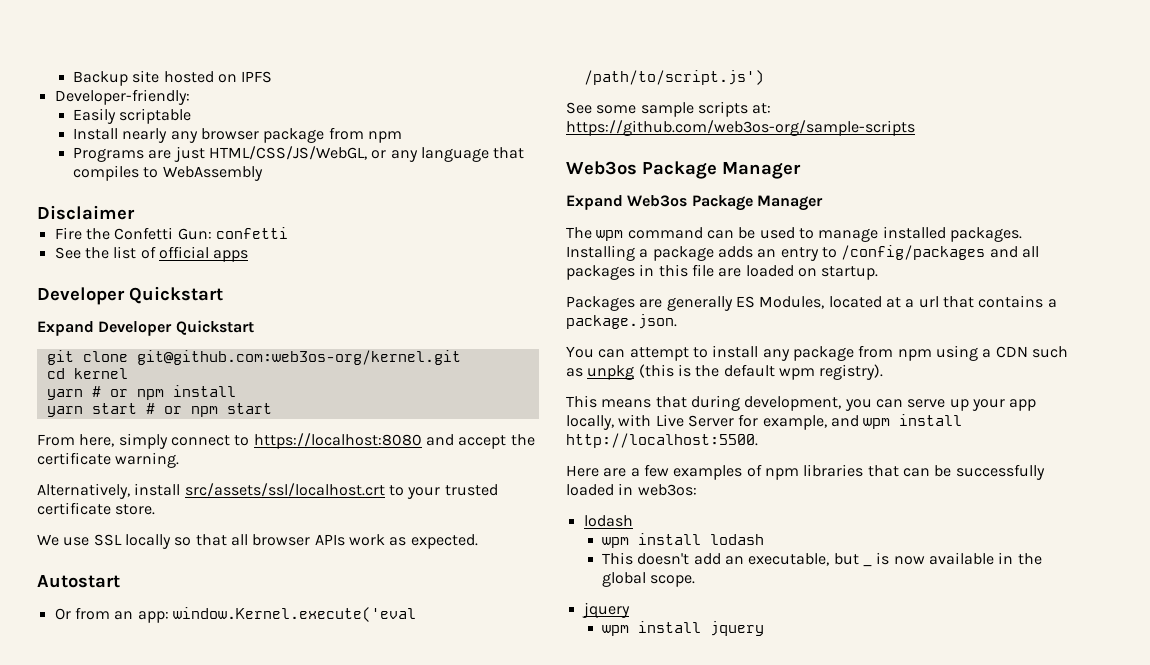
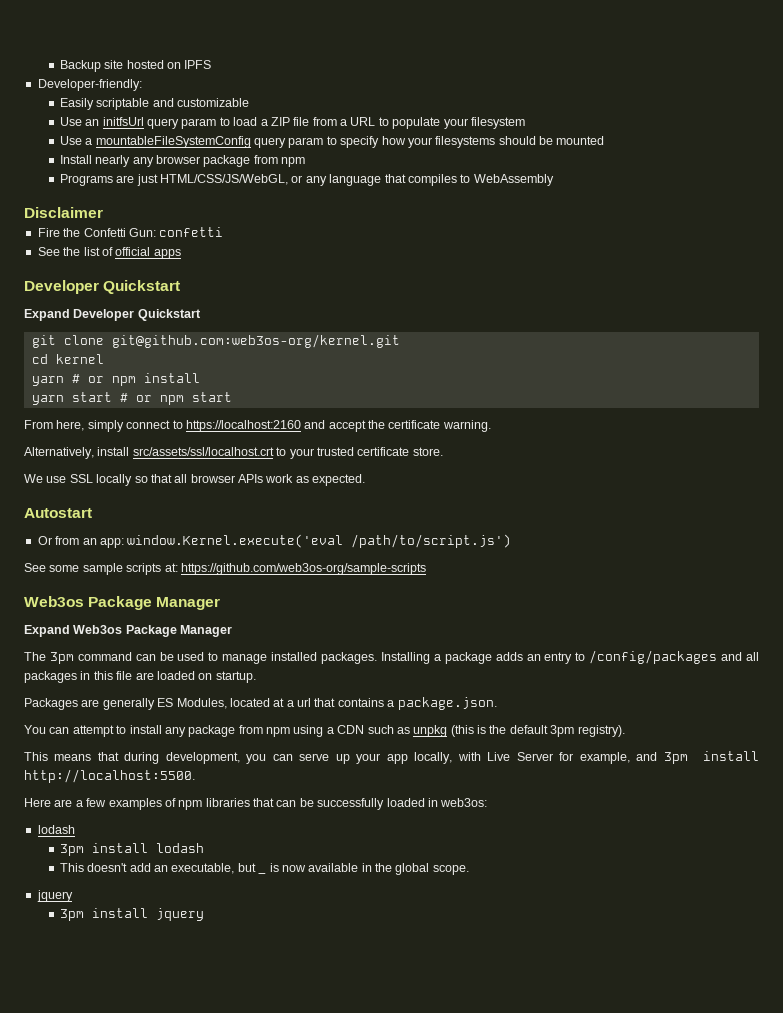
- Easily scriptable
+ Easily scriptable and customizable
+ Use an initfsUrl query param to load a ZIP file from a URL to populate your filesystem
+ Use a mountableFileSystemConfig query param to specify how your filesystems should be mounted
- From here, simply connect to https://localhost:8080 and accept the certificate warning.
+ From here, simply connect to https://localhost:2160 and accept the certificate warning.
- The wpm command can be used to manage installed packages.
+ The 3pm command can be used to manage installed packages.
- You can attempt to install any package from npm using a CDN such as unpkg (this is the default wpm registry).
+ You can attempt to install any package from npm using a CDN such as unpkg (this is the default 3pm registry).
- This means that during development, you can serve up your app locally, with Live Server for example, and wpm install http://localhost:5500.
+ This means that during development, you can serve up your app locally, with Live Server for example, and 3pm install http://localhost:5500.
- wpm install lodash
+ 3pm install lodash
- wpm install jquery
+ 3pm install jquery

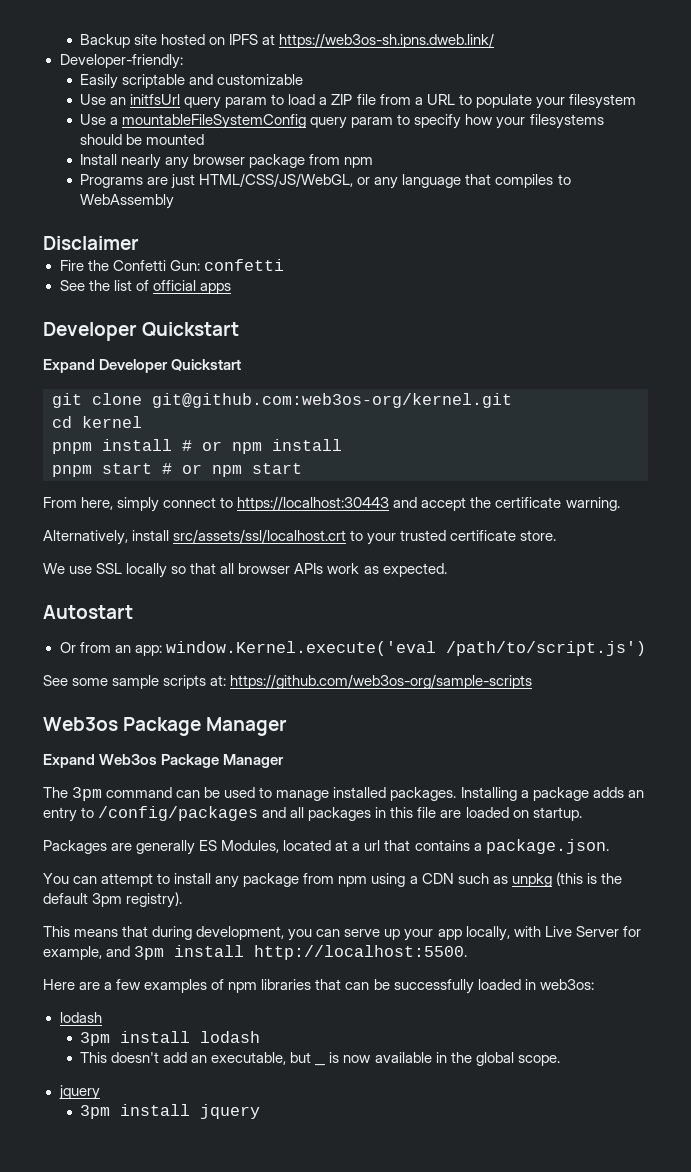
- Backup site hosted on IPFS
+ Backup site hosted on IPFS at https://web3os-sh.ipns.dweb.link/
- yarn # or npm install
+ pnpm install # or npm install
- yarn start # or npm start
+ pnpm start # or npm start
- From here, simply connect to https://localhost:2160 and accept the certificate warning.
+ From here, simply connect to https://localhost:30443 and accept the certificate warning.

